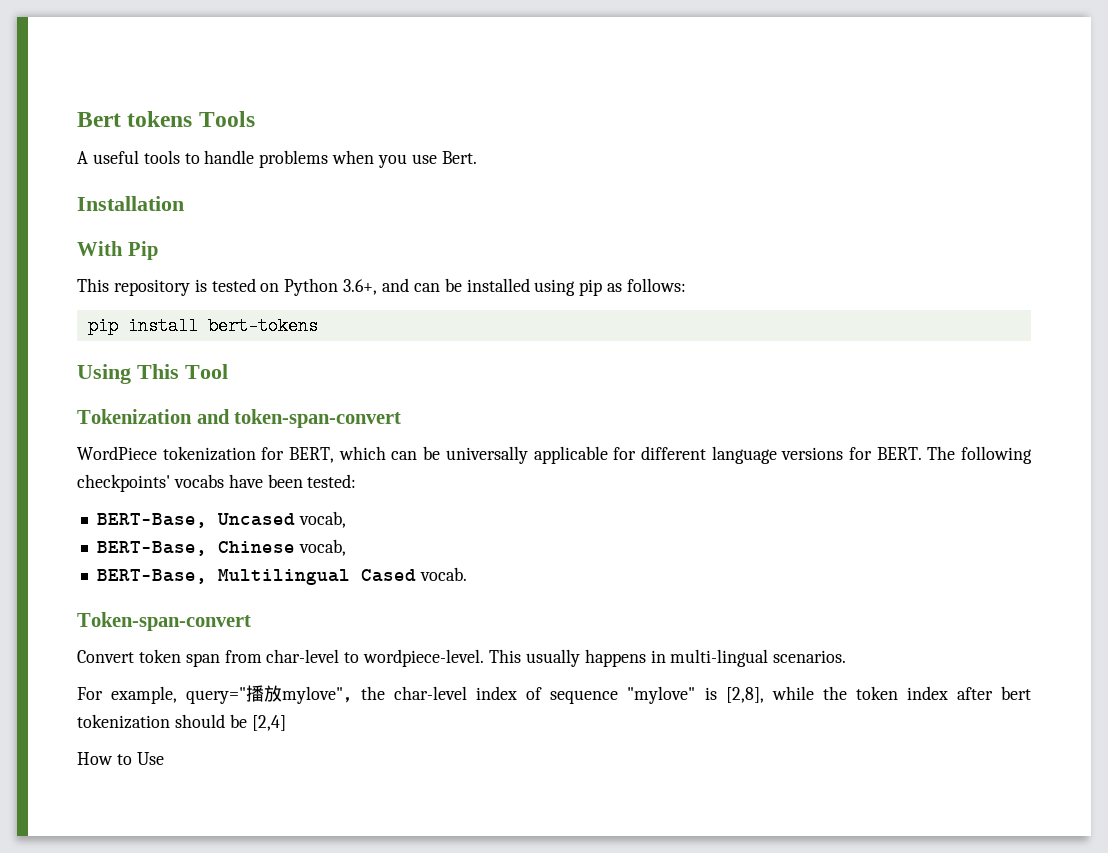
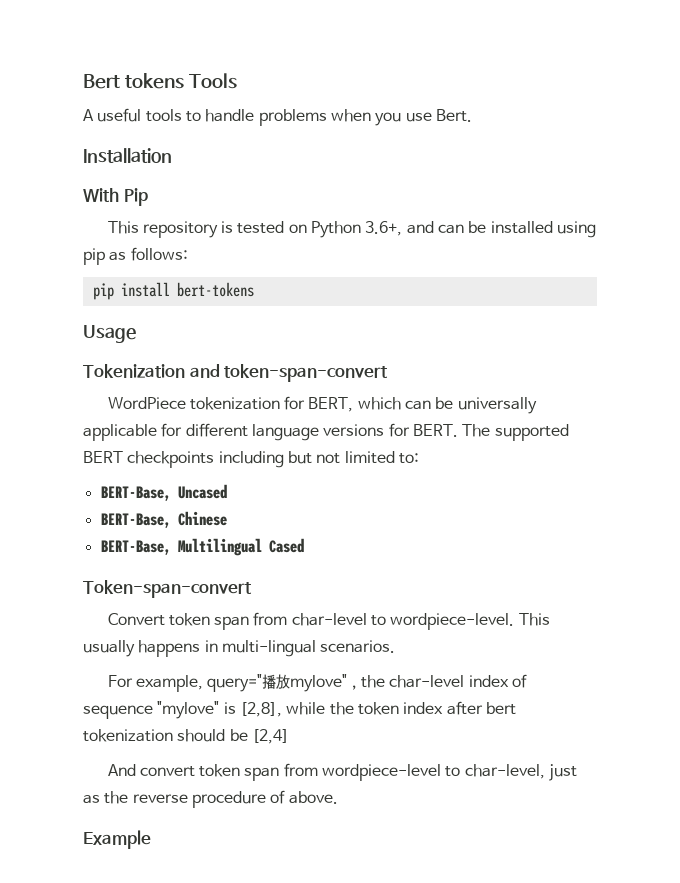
- Using This Tool
+ Usage
- The following checkpoints' vocabs have been tested:
+ The supported BERT checkpoints including but not limited to:
- BERT-Base, Uncased vocab,
+ BERT-Base, Uncased
- BERT-Base, Chinese vocab,
+ BERT-Base, Chinese
- BERT-Base, Multilingual Cased vocab.
+ BERT-Base, Multilingual Cased
- How to Use
+ And convert token span from wordpiece-level to char-level, just as the reverse procedure of above.
+ Example

